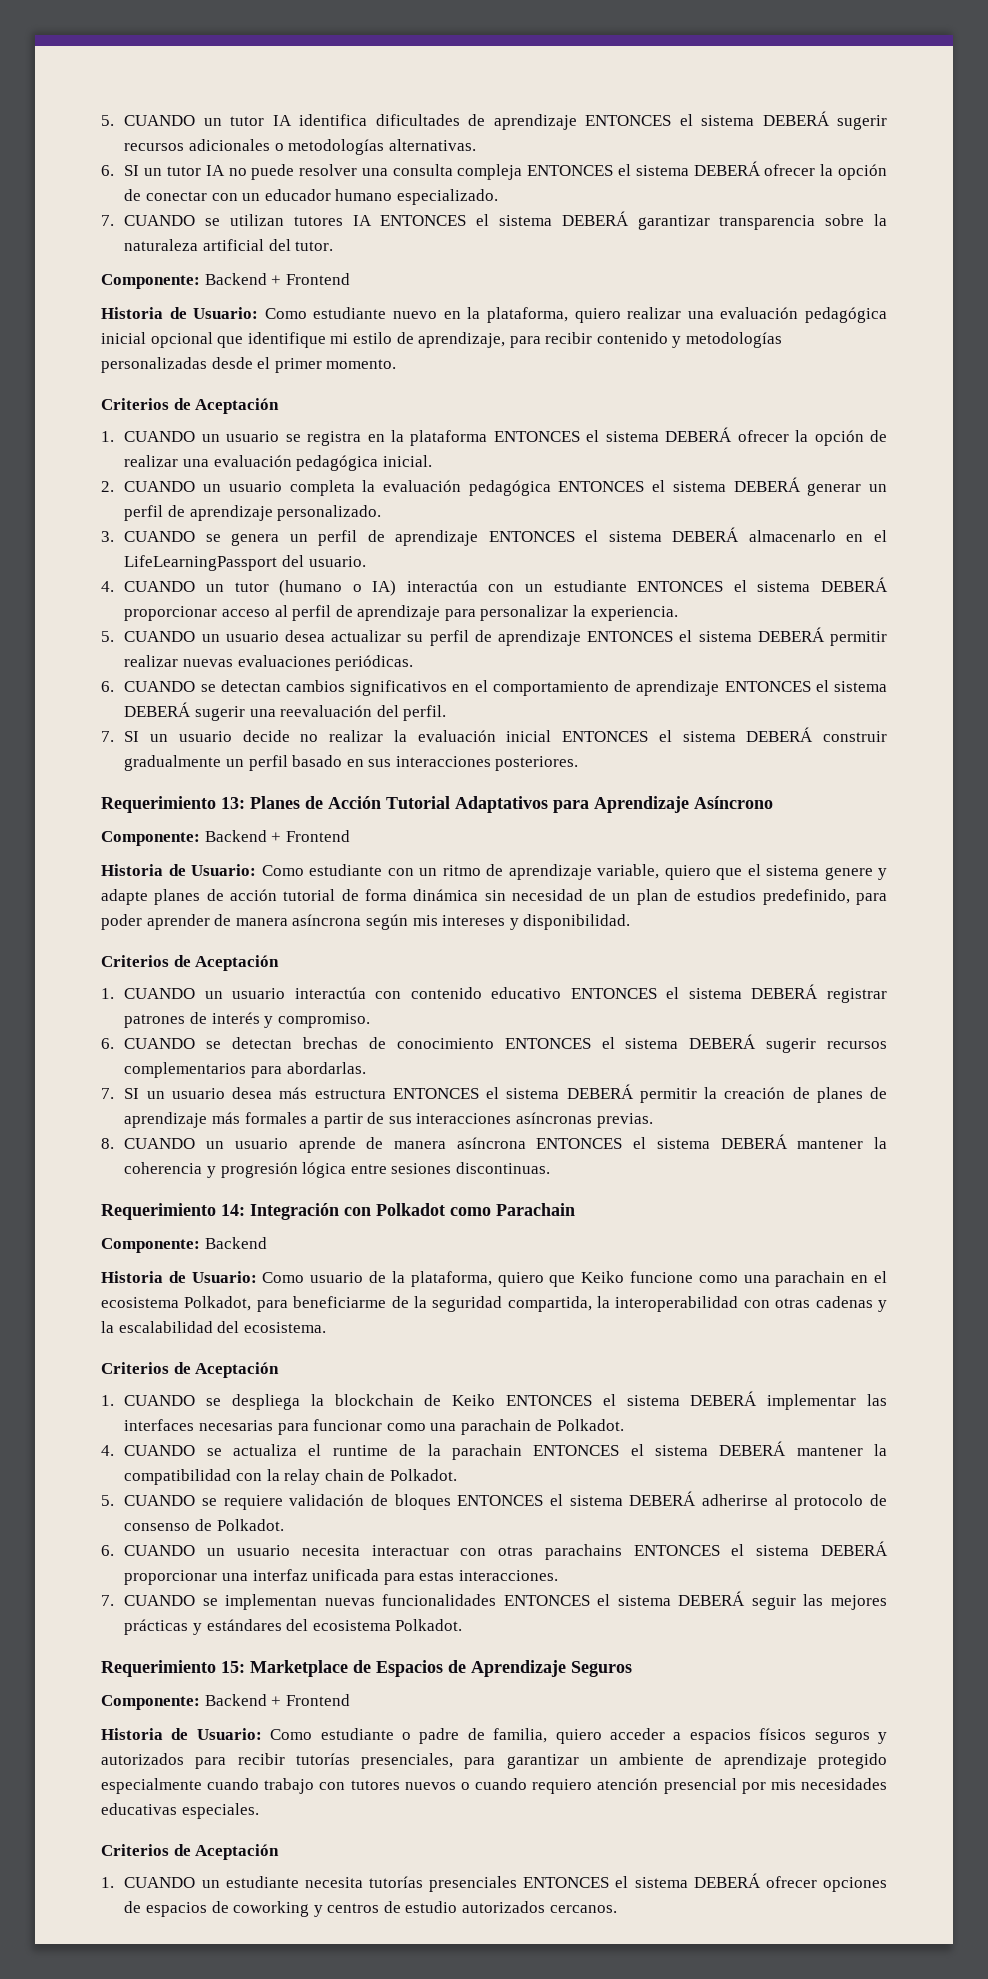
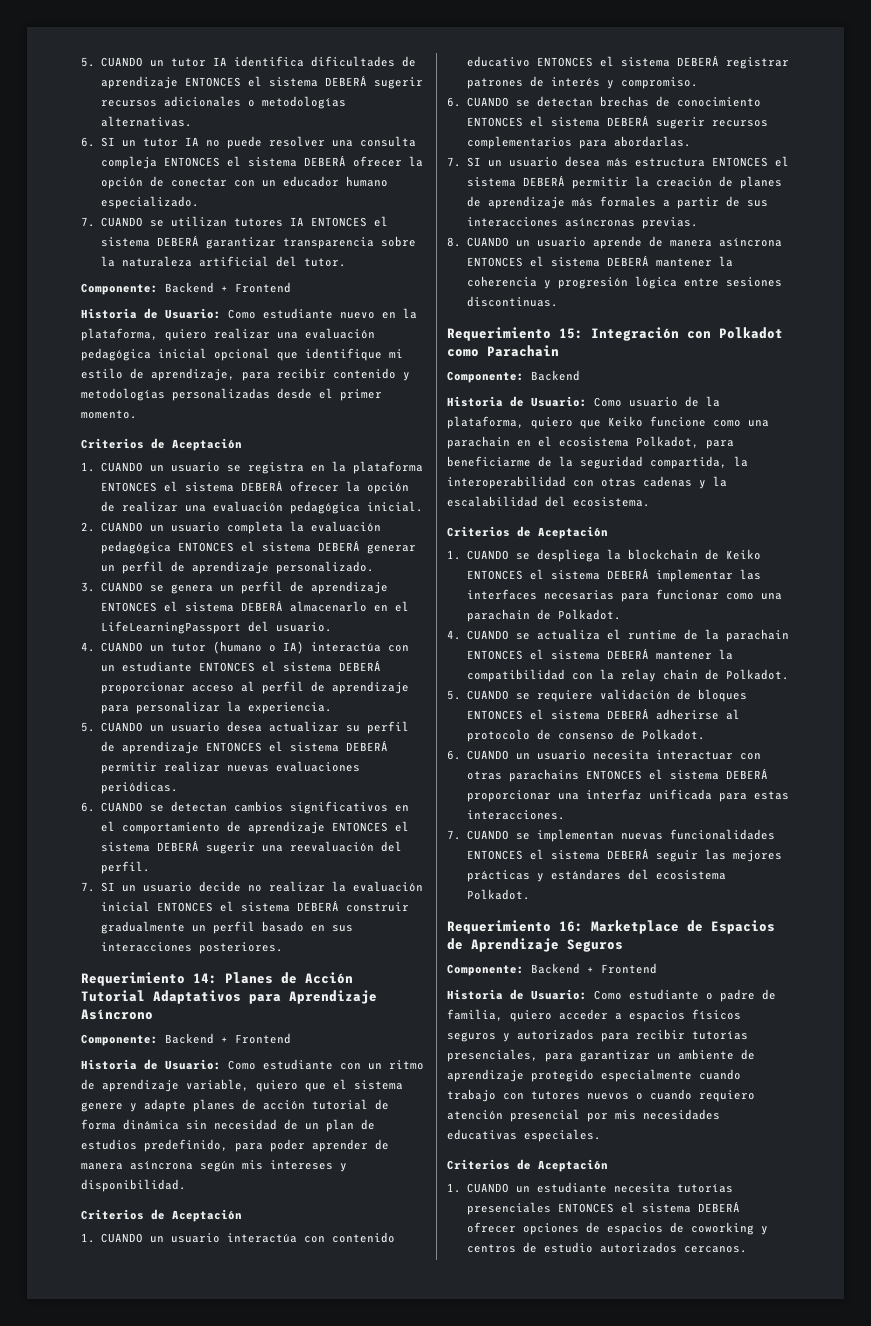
- Requerimiento 13: Planes de Acción Tutorial Adaptativos para Aprendizaje Asíncrono
+ Requerimiento 14: Planes de Acción Tutorial Adaptativos para Aprendizaje Asíncrono
- Requerimiento 14: Integración con Polkadot como Parachain
+ Requerimiento 15: Integración con Polkadot como Parachain
- Requerimiento 15: Marketplace de Espacios de Aprendizaje Seguros
+ Requerimiento 16: Marketplace de Espacios de Aprendizaje Seguros

